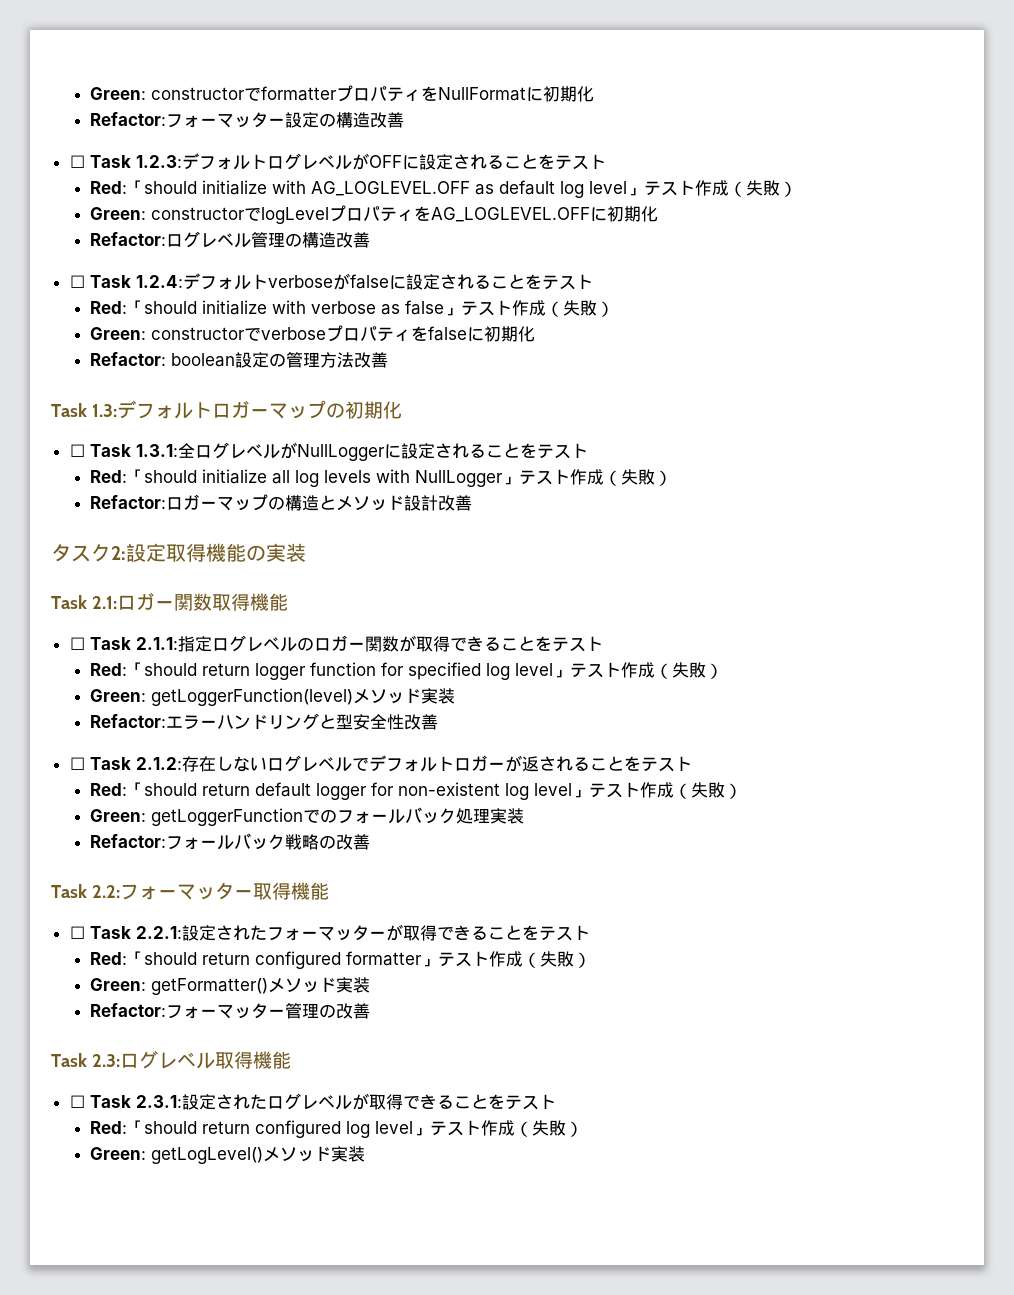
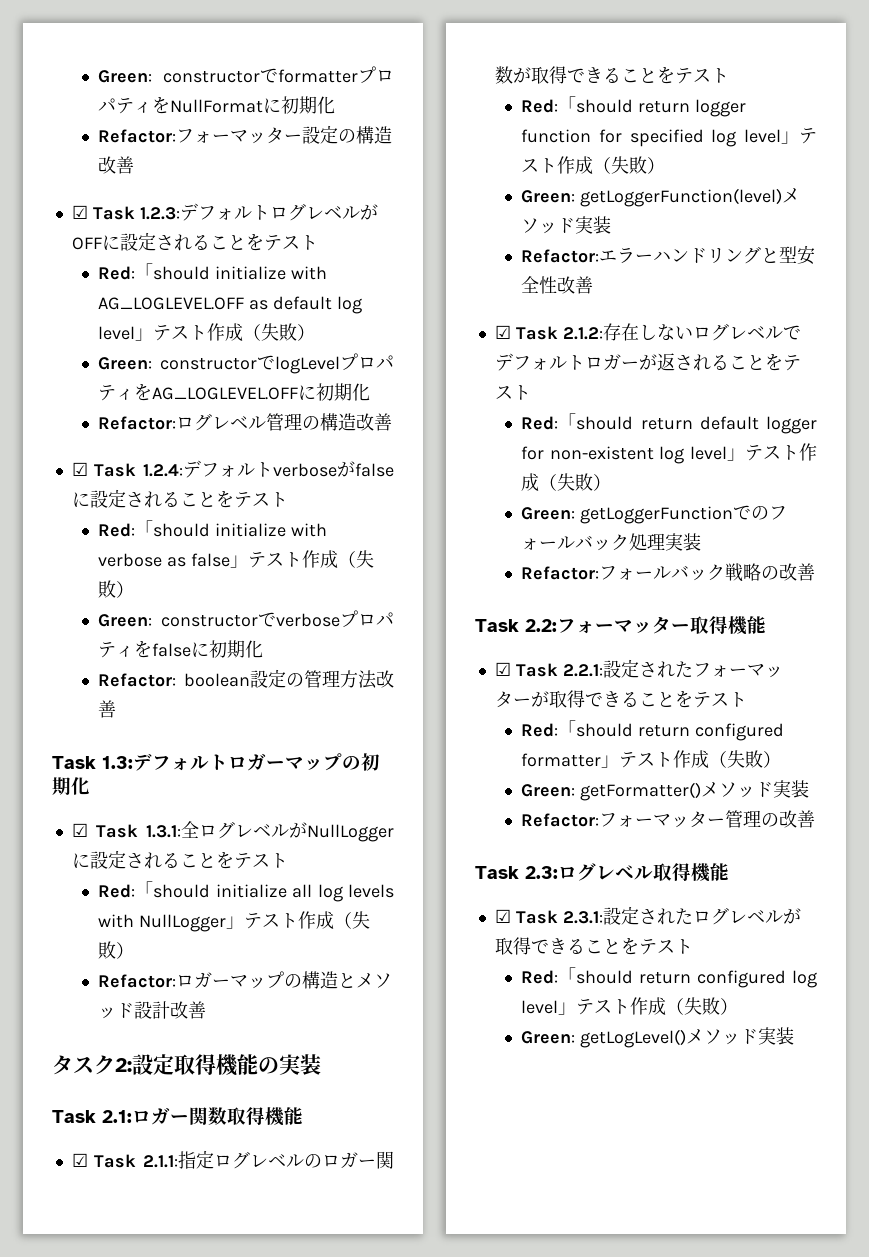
- ☐ Task 1.2.3:デフォルトログレベルがOFFに設定されることをテスト
+ ☑ Task 1.2.3:デフォルトログレベルがOFFに設定されることをテスト
- ☐ Task 1.2.4:デフォルトverboseがfalseに設定されることをテスト
+ ☑ Task 1.2.4:デフォルトverboseがfalseに設定されることをテスト
- ☐ Task 1.3.1:全ログレベルがNullLoggerに設定されることをテスト
+ ☑ Task 1.3.1:全ログレベルがNullLoggerに設定されることをテスト
- ☐ Task 2.1.1:指定ログレベルのロガー関数が取得できることをテスト
+ ☑ Task 2.1.1:指定ログレベルのロガー関数が取得できることをテスト
- ☐ Task 2.1.2:存在しないログレベルでデフォルトロガーが返されることをテスト
+ ☑ Task 2.1.2:存在しないログレベルでデフォルトロガーが返されることをテスト
- ☐ Task 2.2.1:設定されたフォーマッターが取得できることをテスト
+ ☑ Task 2.2.1:設定されたフォーマッターが取得できることをテスト
- ☐ Task 2.3.1:設定されたログレベルが取得できることをテスト
+ ☑ Task 2.3.1:設定されたログレベルが取得できることをテスト

